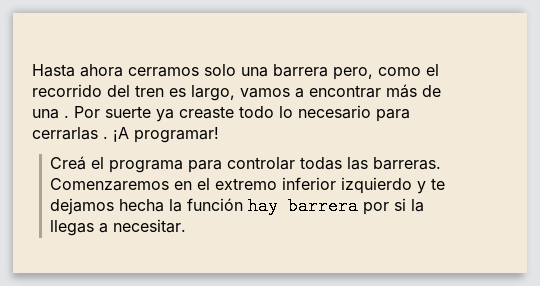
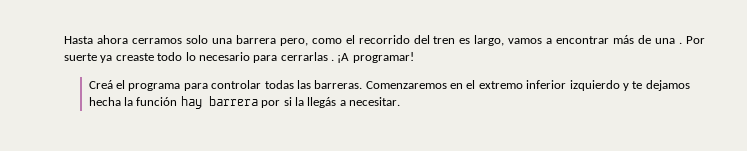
- Comenzaremos en el extremo inferior izquierdo y te dejamos hecha la función hay barrera por si la llegas a necesitar.
+ Comenzaremos en el extremo inferior izquierdo y te dejamos hecha la función hay barrera por si la llegás a necesitar.

